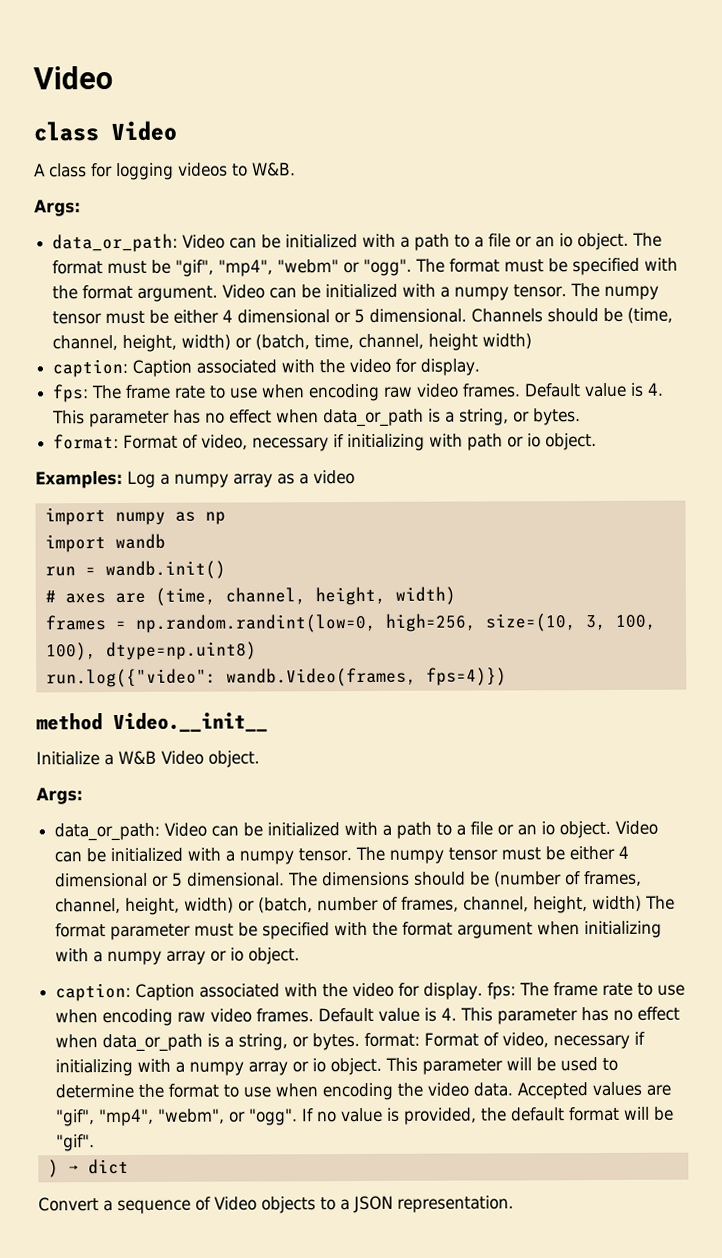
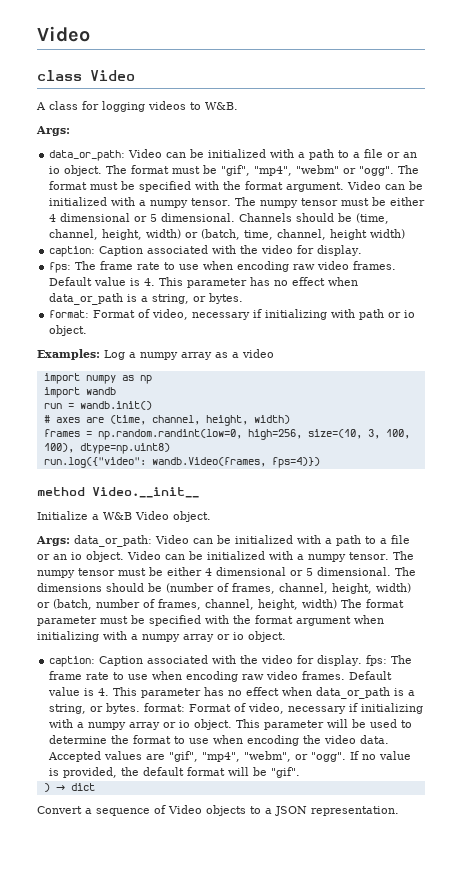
  Initialize a W&B Video object.
- Args:
- data_or_path: Video can be initialized with a path to a file or an io object.
+ Args: data_or_path: Video can be initialized with a path to a file or an io object.

